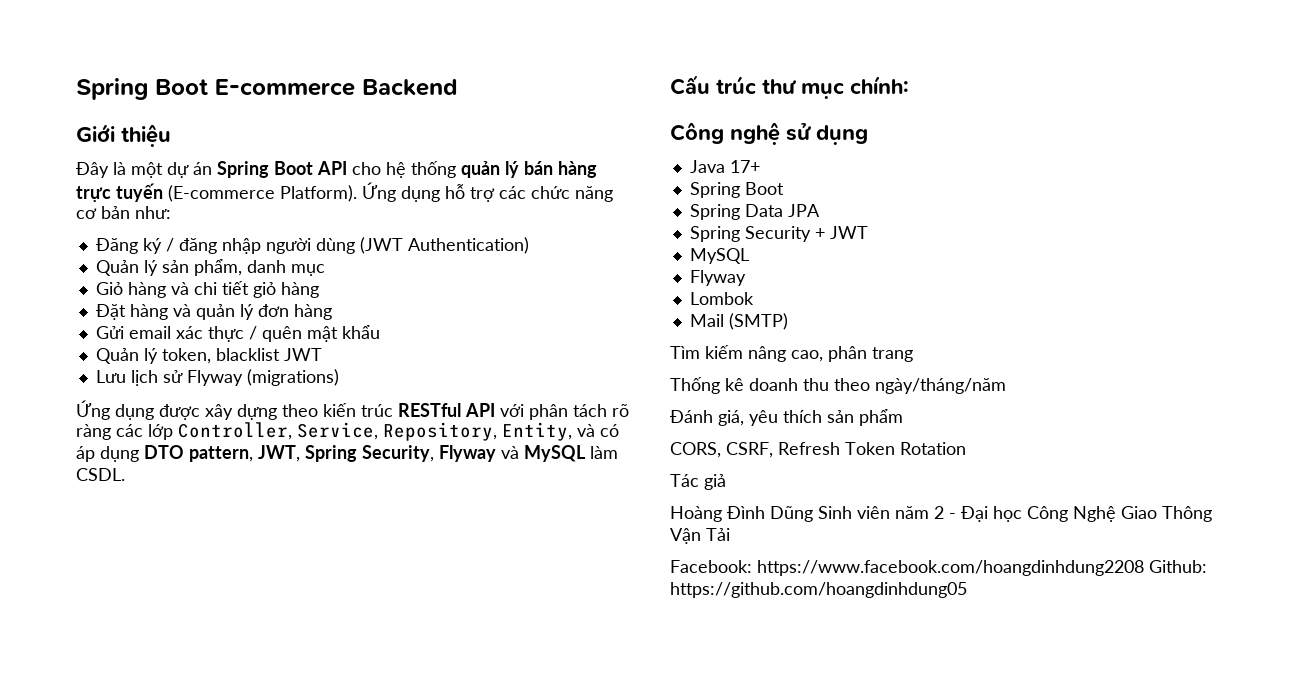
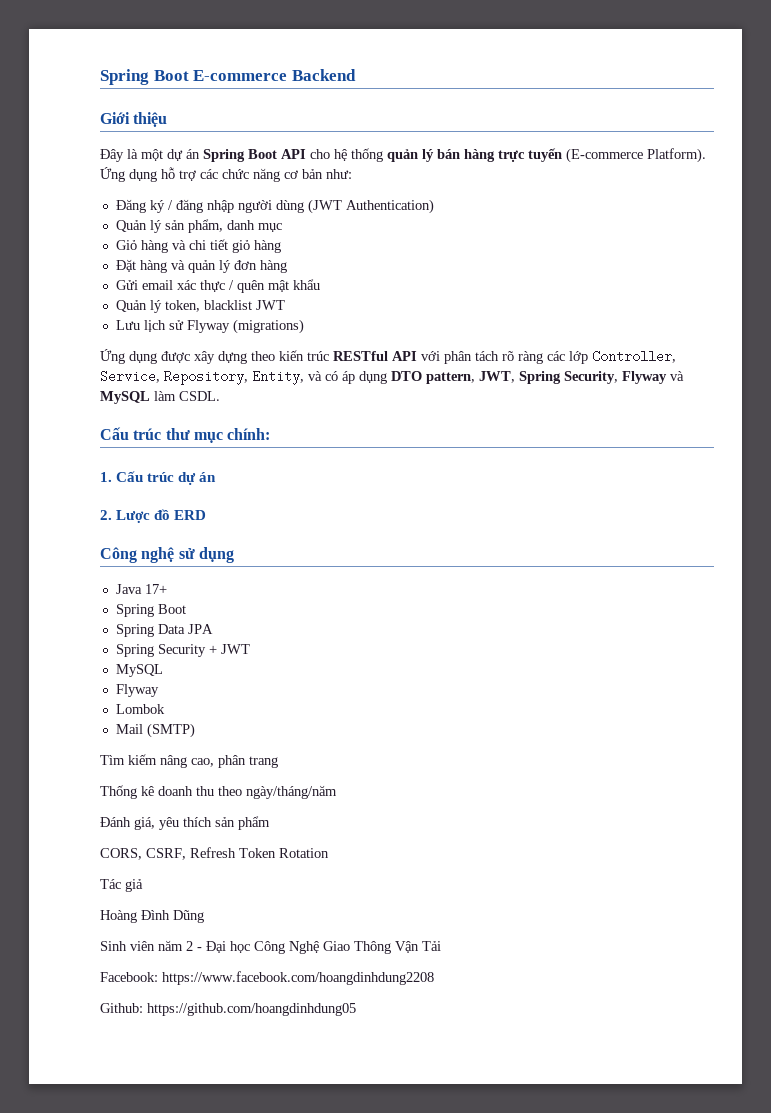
+ 1. Cấu trúc dự án
+ 2. Lược đồ ERD
- Hoàng Đình Dũng Sinh viên năm 2 - Đại học Công Nghệ Giao Thông Vận Tải
+ Hoàng Đình Dũng
+ Sinh viên năm 2 - Đại học Công Nghệ Giao Thông Vận Tải
- Facebook: https://www.facebook.com/hoangdinhdung2208 Github: https://github.com/hoangdinhdung05
+ Facebook: https://www.facebook.com/hoangdinhdung2208
+ Github: https://github.com/hoangdinhdung05

